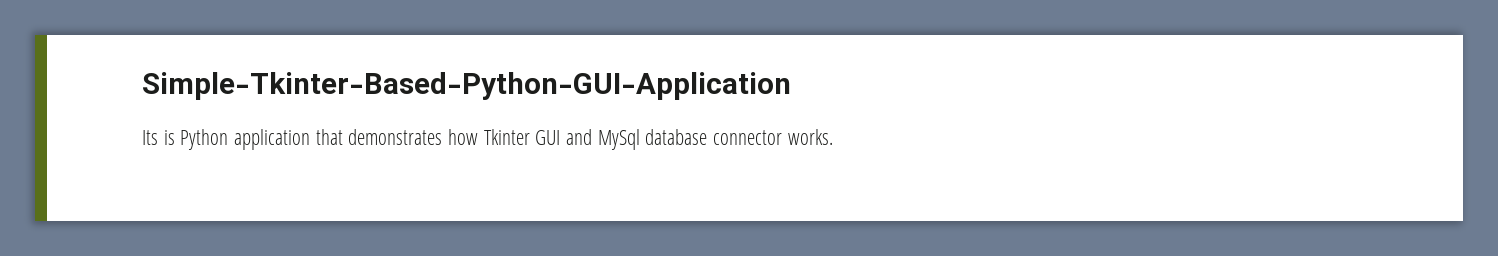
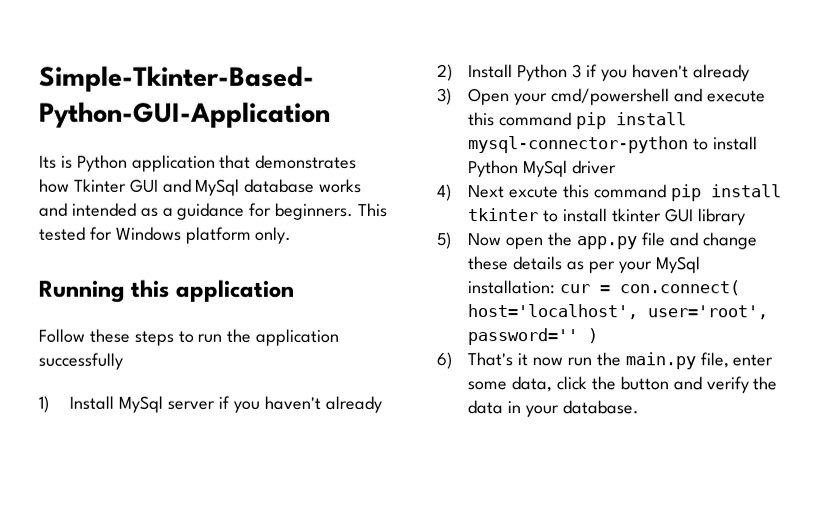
- Its is Python application that demonstrates how Tkinter GUI and MySql database connector works.
+ Its is Python application that demonstrates how Tkinter GUI and MySql database works and intended as a guidance for beginners. This tested for Windows platform only.
+ Running this application
+ Follow these steps to run the application successfully
+ 1) Install MySql server if you haven't already
+ 2) Install Python 3 if you haven't already
+ 3) Open your cmd/powershell and execute this command pip install mysql-connector-python to install Python MySql driver
+ 4) Next excute this command pip install tkinter to install tkinter GUI library
+ 5) Now open the app.py file and change these details as per your MySql installation: cur = con.connect( host='localhost', user='root', password='' )
+ 6) That's it now run the main.py file, enter some data, click the button and verify the data in your database.

